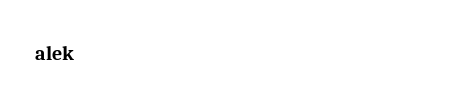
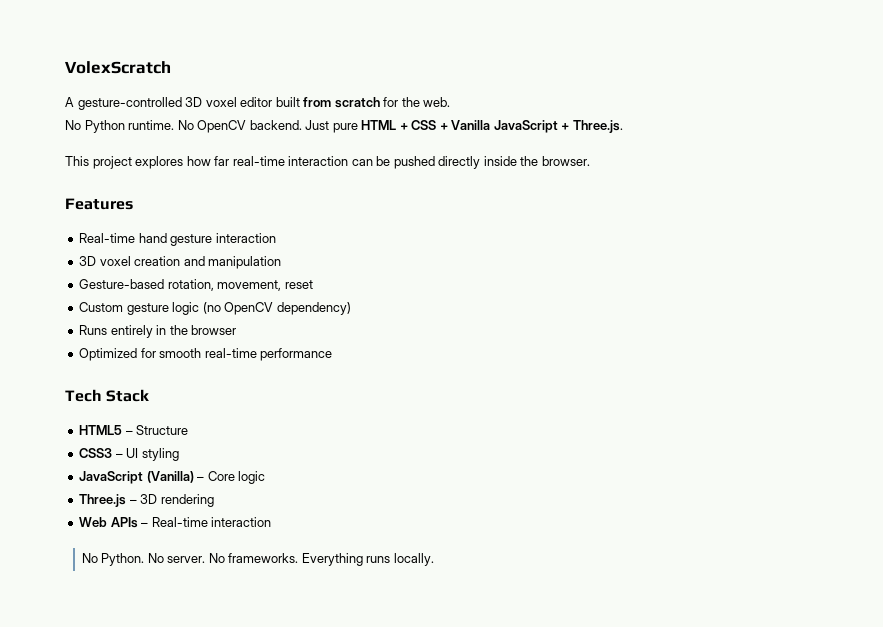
- alek
+ VolexScratch
+ A gesture-controlled 3D voxel editor built from scratch for the web.
+ No Python runtime. No OpenCV backend. Just pure HTML + CSS + Vanilla JavaScript + Three.js.
+ This project explores how far real-time interaction can be pushed directly inside the browser.
+ Features
+ Real-time hand gesture interaction
+ 3D voxel creation and manipulation
+ Gesture-based rotation, movement, reset
+ Custom gesture logic (no OpenCV dependency)
+ Runs entirely in the browser
+ Optimized for smooth real-time performance
+ Tech Stack
+ HTML5 – Structure
+ CSS3 – UI styling
+ JavaScript (Vanilla) – Core logic
+ Three.js – 3D rendering
+ Web APIs – Real-time interaction
+ No Python. No server. No frameworks. Everything runs locally.

